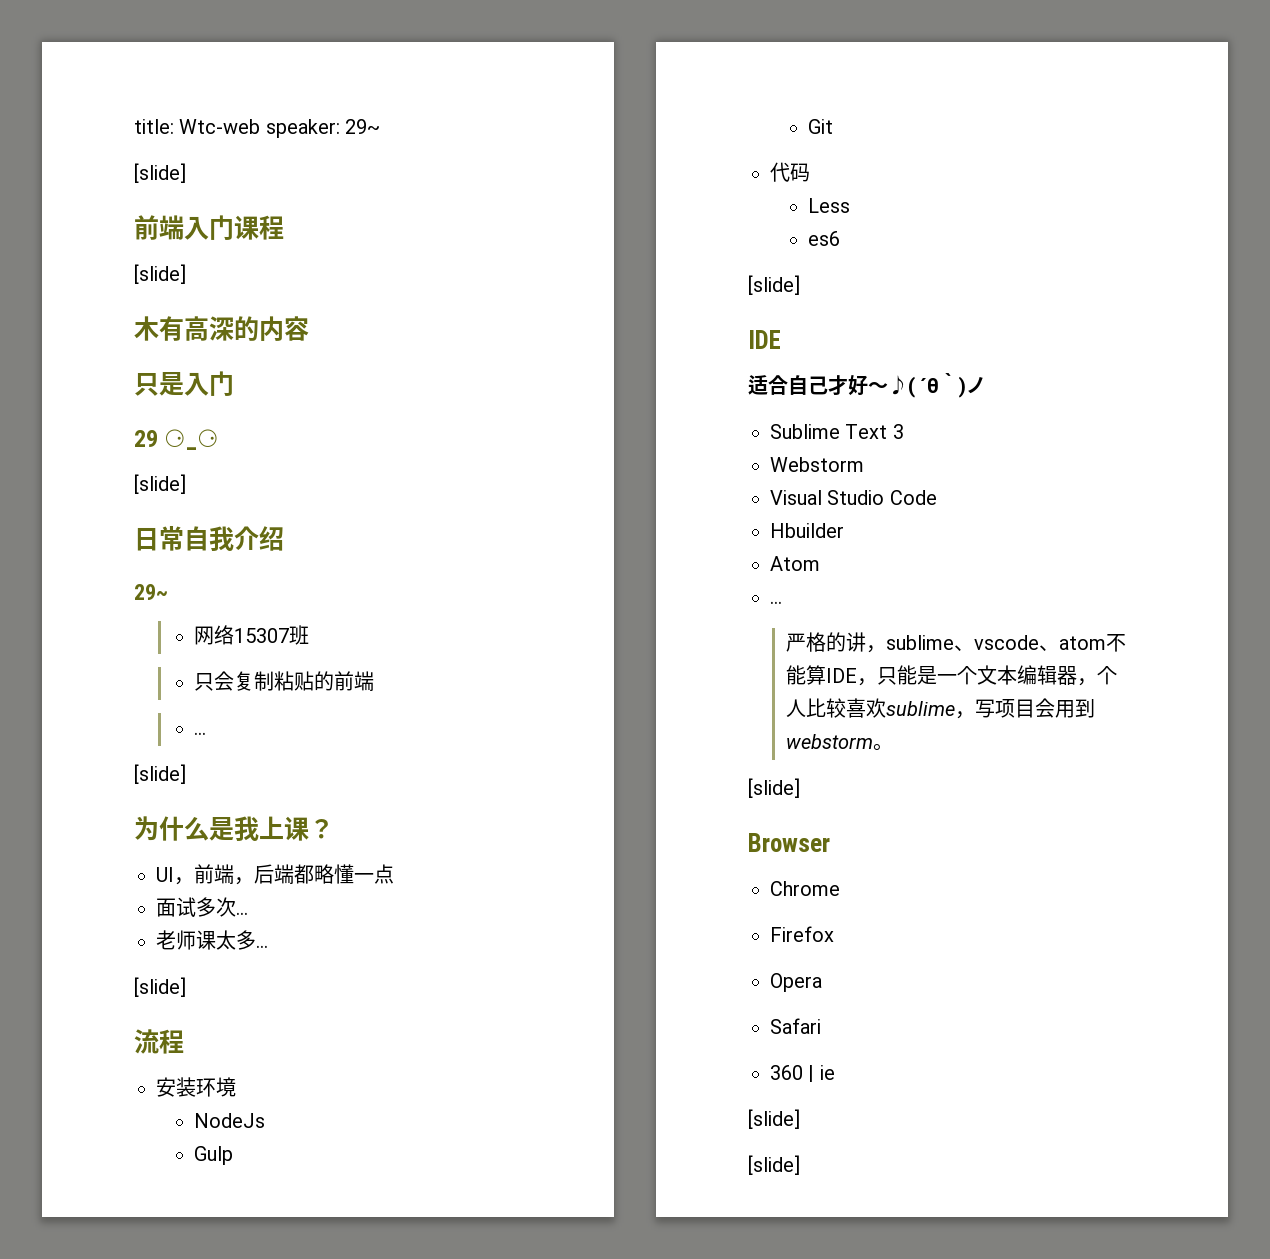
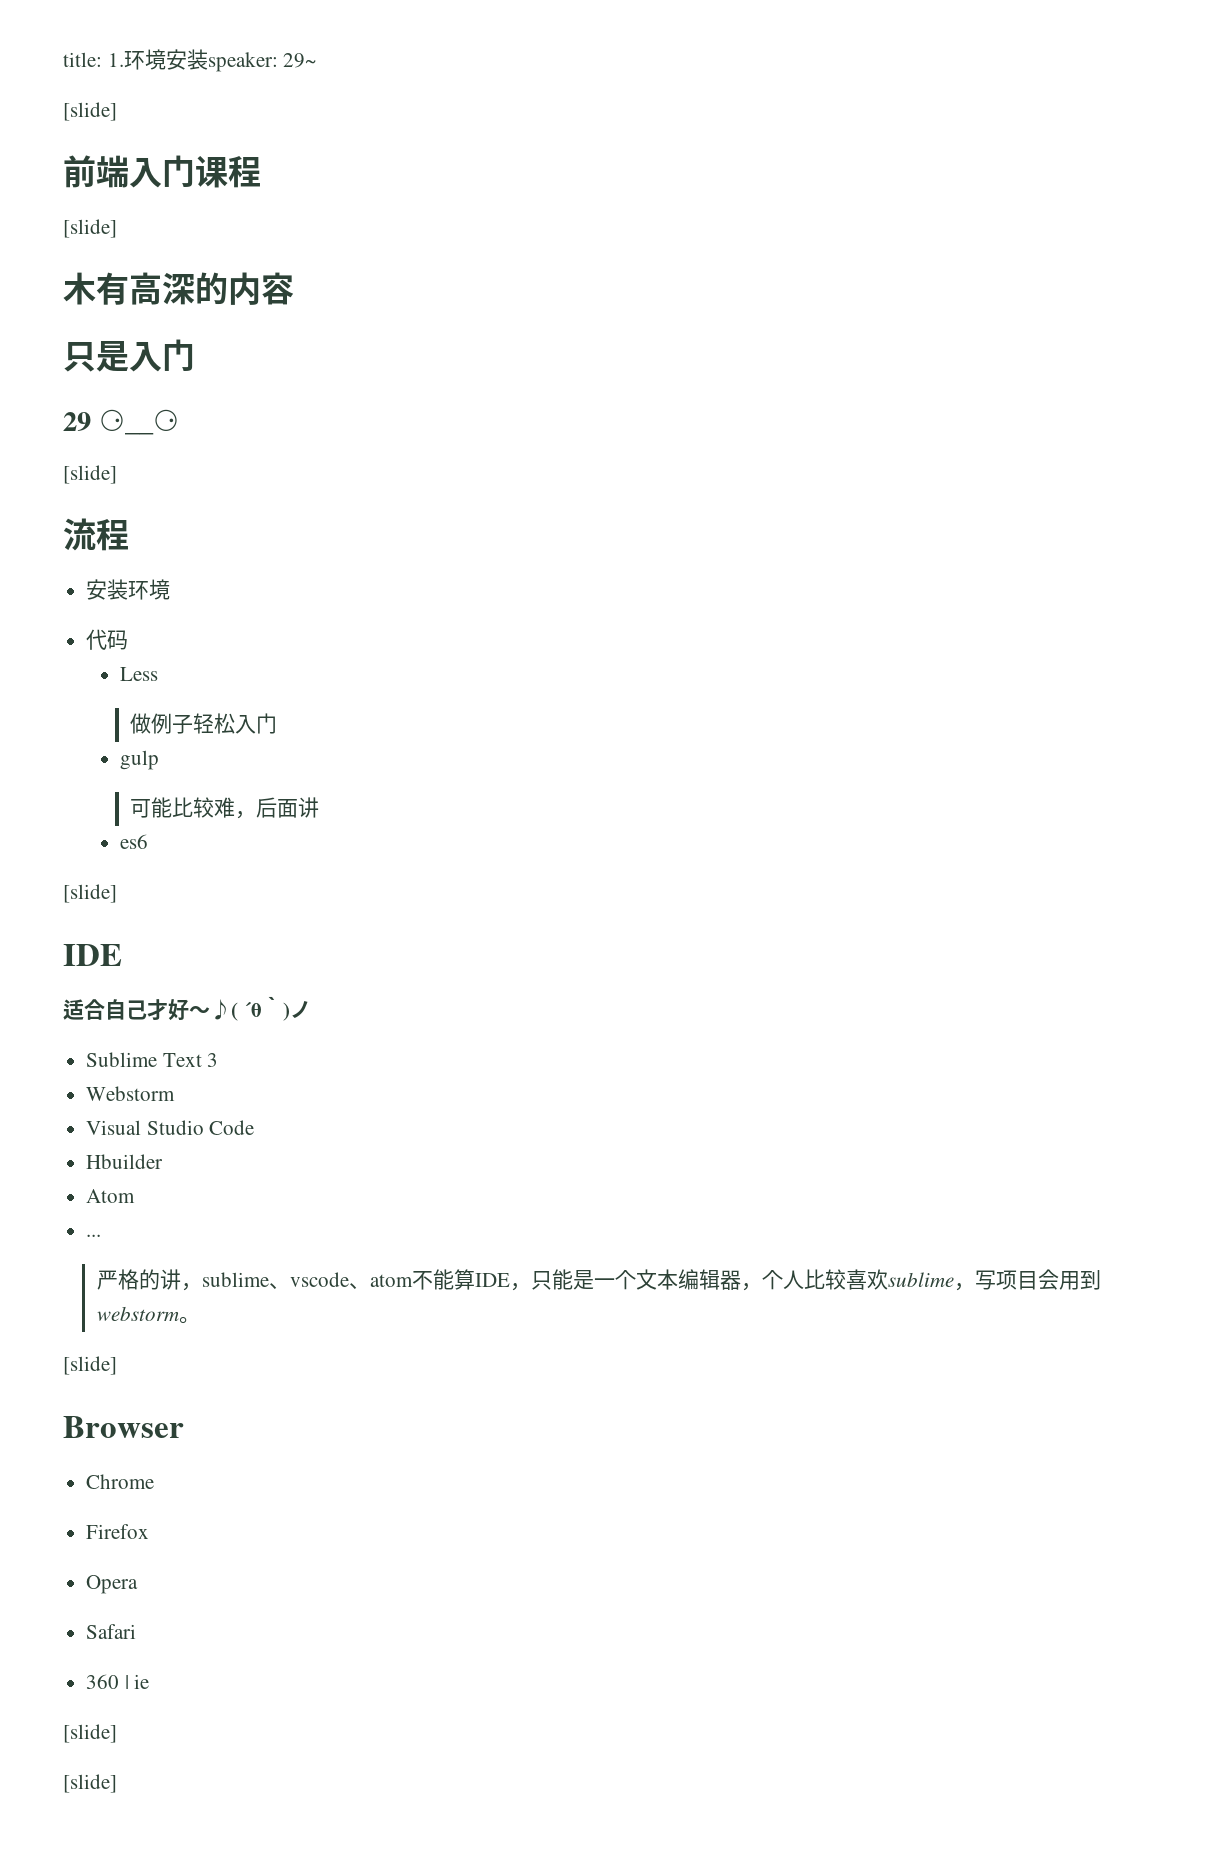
- title: Wtc-web speaker: 29~
+ title: 1.环境安装speaker: 29~
- 29 ⚆_⚆
- [slide]
- 日常自我介绍
- 29~
- 网络15307班
- 只会复制粘贴的前端
- ...
- [slide]
- 为什么是我上课？
- UI，前端，后端都略懂一点
- 面试多次...
- 老师课太多...
+ 29 ⚆__⚆
- NodeJs
- Gulp
- Git
+ 做例子轻松入门
+ gulp
+ 可能比较难，后面讲

